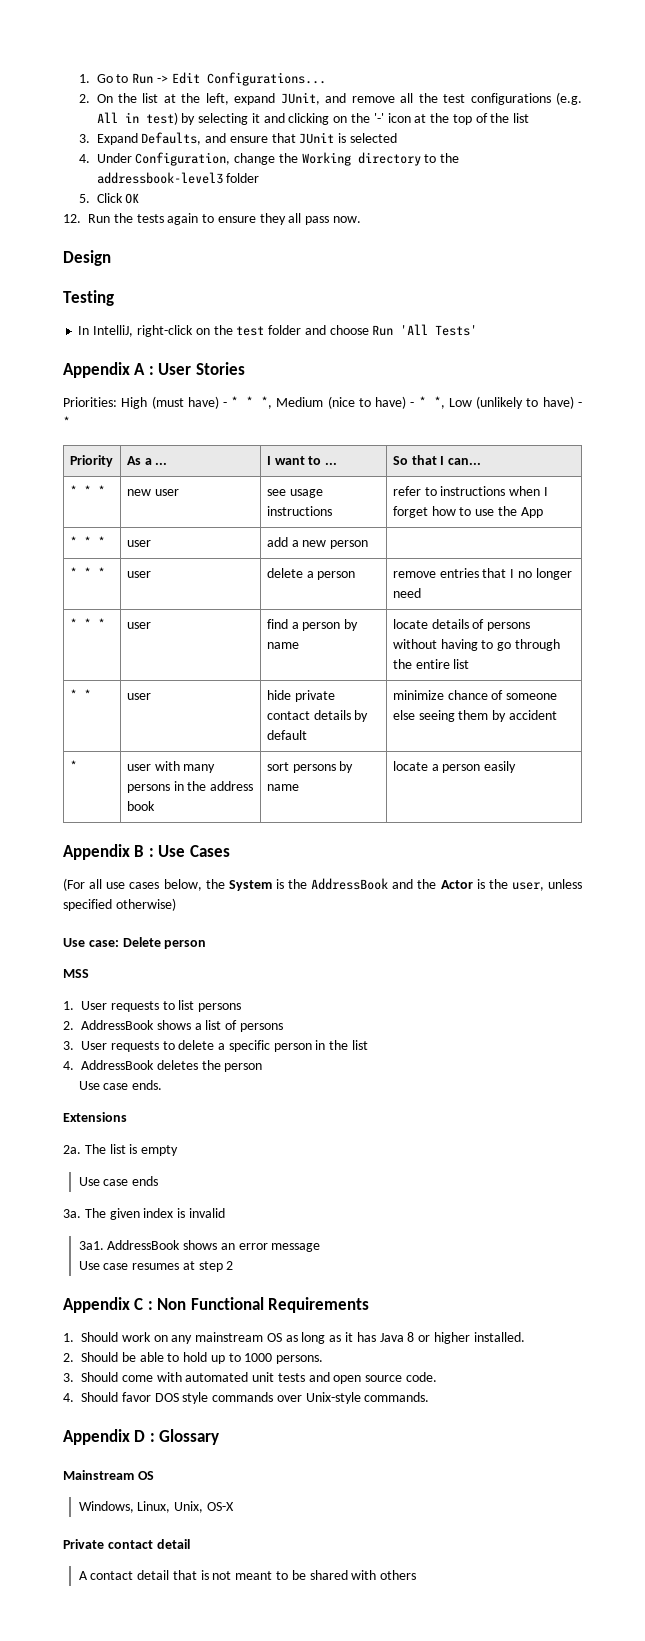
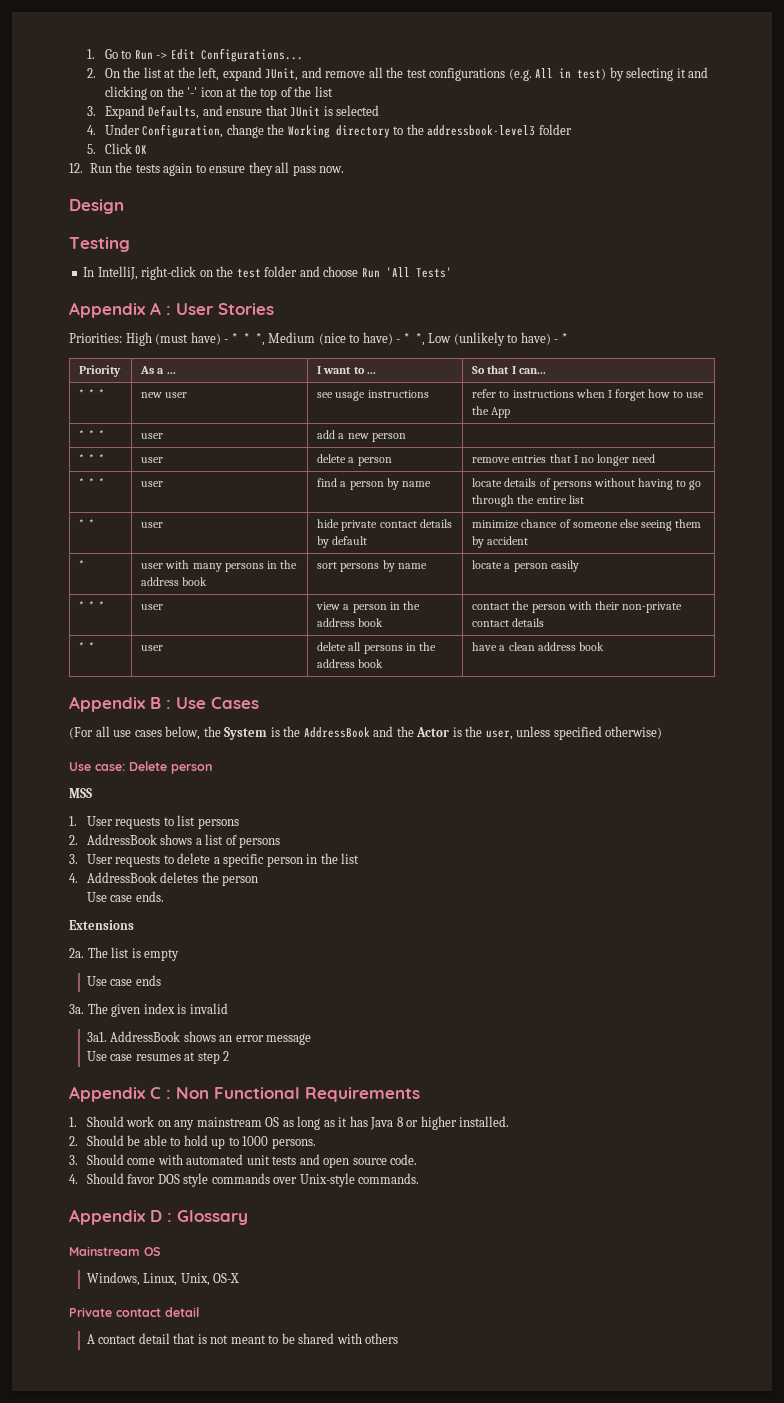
+ * * * | user | view a person in the address book | contact the person with their non-private contact details
+ * * | user | delete all persons in the address book | have a clean address book

